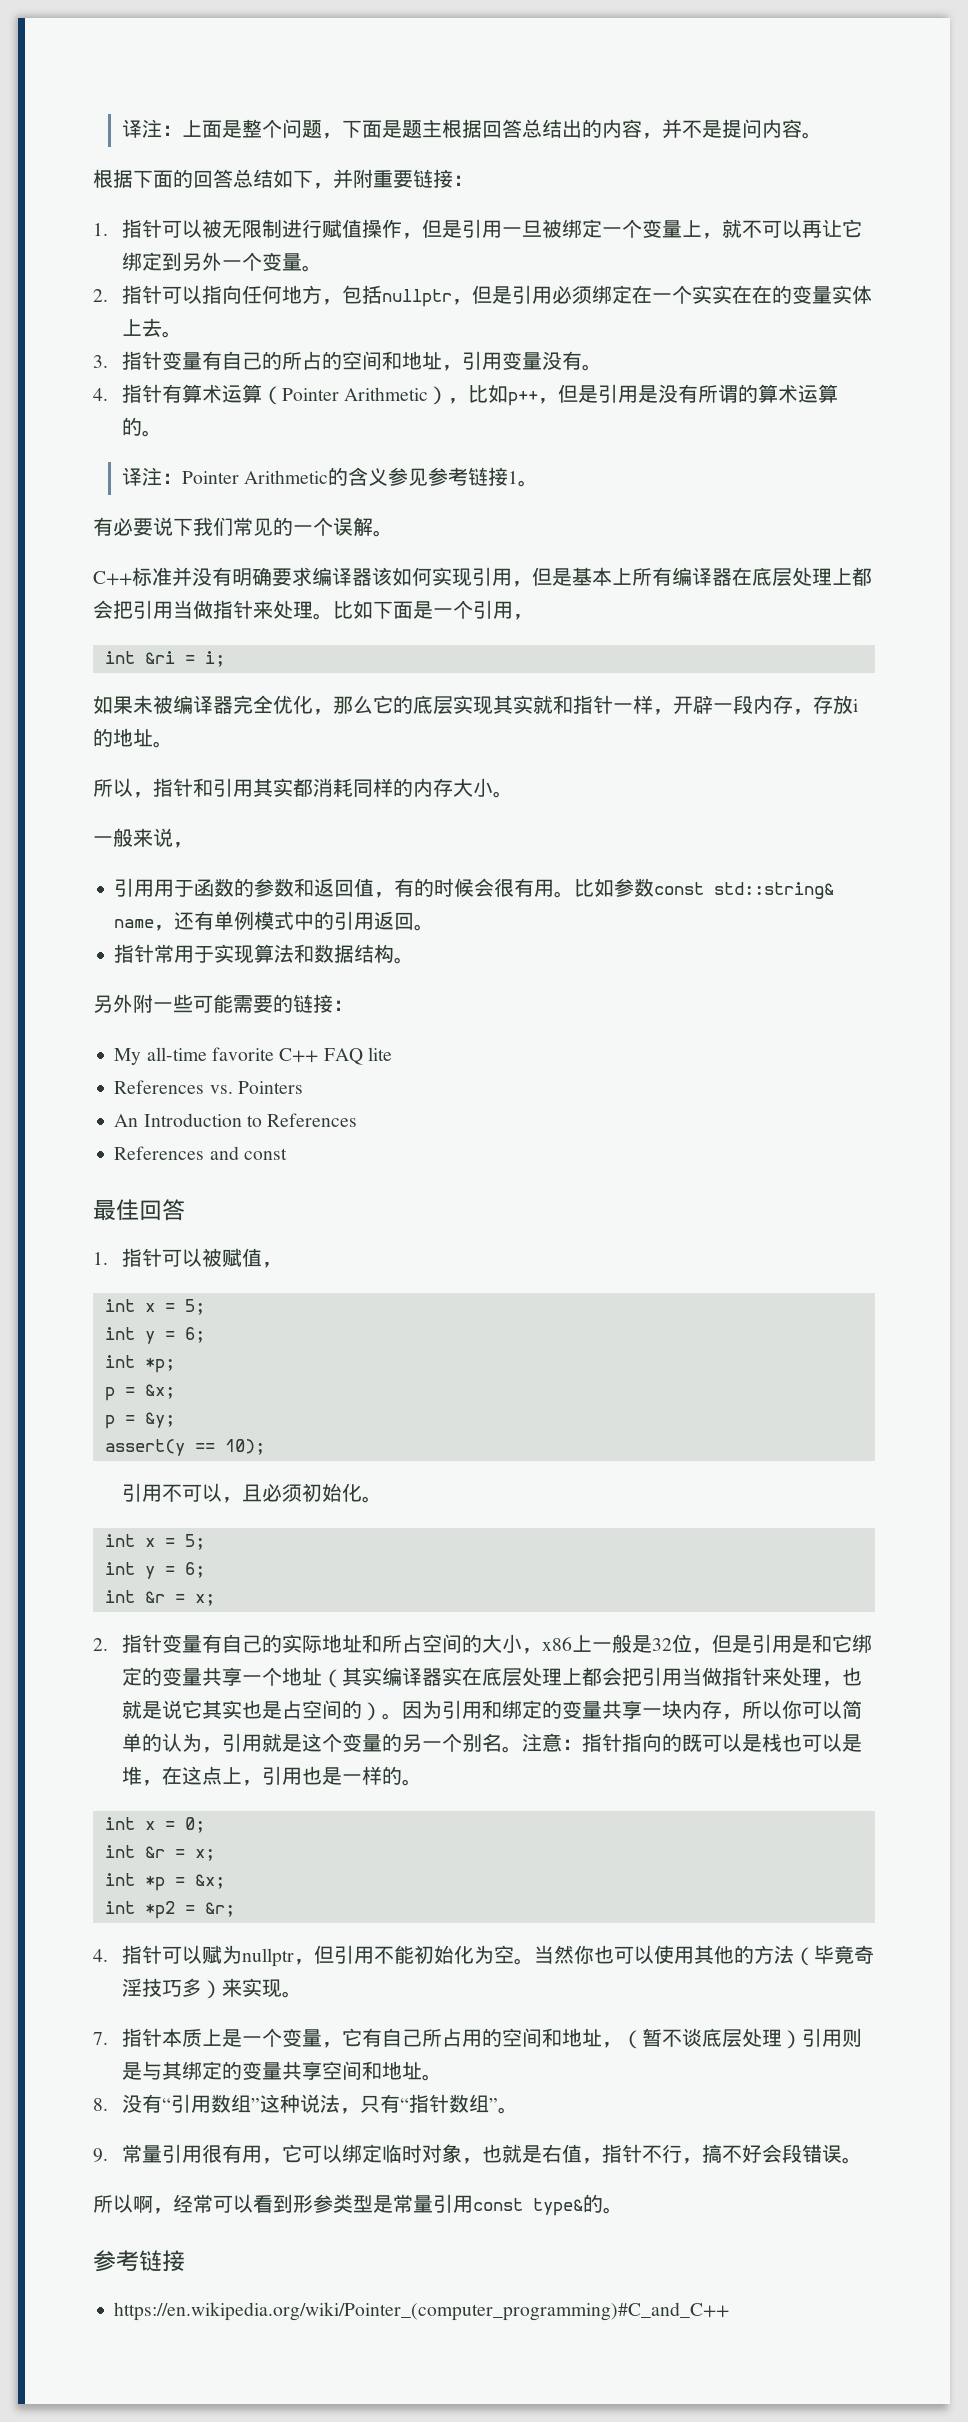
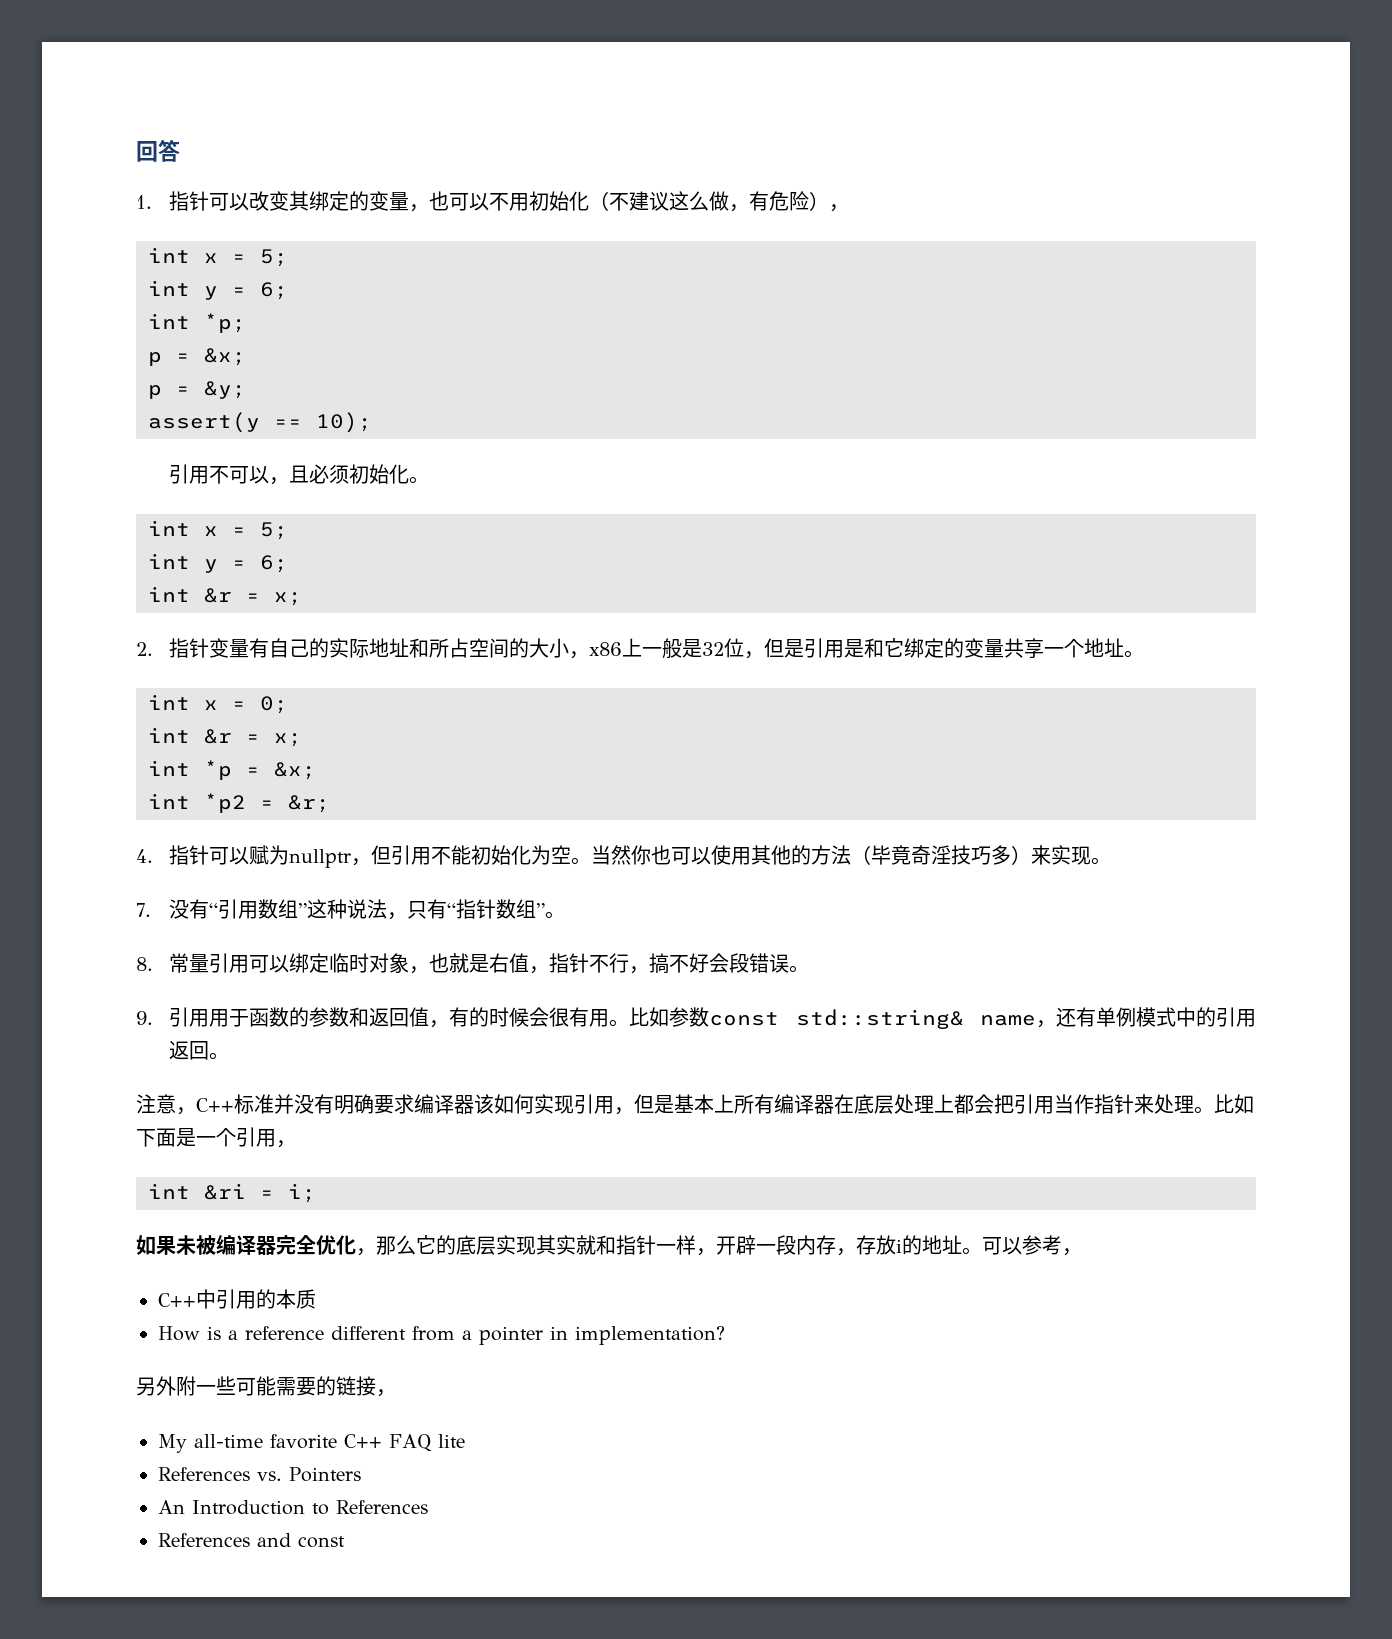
- 译注：上面是整个问题，下面是题主根据回答总结出的内容，并不是提问内容。
- 根据下面的回答总结如下，并附重要链接：
- 1.指针可以被无限制进行赋值操作，但是引用一旦被绑定一个变量上，就不可以再让它绑定到另外一个变量。
- 2.指针可以指向任何地方，包括nullptr，但是引用必须绑定在一个实实在在的变量实体上去。
- 3.指针变量有自己的所占的空间和地址，引用变量没有。
- 4.指针有算术运算（Pointer Arithmetic），比如p++，但是引用是没有所谓的算术运算的。
- 译注：Pointer Arithmetic的含义参见参考链接1。
- 有必要说下我们常见的一个误解。
- C++标准并没有明确要求编译器该如何实现引用，但是基本上所有编译器在底层处理上都会把引用当做指针来处理。比如下面是一个引用，
- int &ri = i;
- 如果未被编译器完全优化，那么它的底层实现其实就和指针一样，开辟一段内存，存放i的地址。
- 所以，指针和引用其实都消耗同样的内存大小。
- 一般来说，
- 引用用于函数的参数和返回值，有的时候会很有用。比如参数const std::string& name，还有单例模式中的引用返回。
- 指针常用于实现算法和数据结构。
- 另外附一些可能需要的链接：
- My all-time favorite C++ FAQ lite
- References vs. Pointers
- An Introduction to References
- References and const
- 最佳回答
- 1.指针可以被赋值，
+ 回答
+ 1.指针可以改变其绑定的变量，也可以不用初始化（不建议这么做，有危险），
- 2.指针变量有自己的实际地址和所占空间的大小，x86上一般是32位，但是引用是和它绑定的变量共享一个地址（其实编译器实在底层处理上都会把引用当做指针来处理，也就是说它其实也是占空间的）。因为引用和绑定的变量共享一块内存，所以你可以简单的认为，引用就是这个变量的另一个别名。注意：指针指向的既可以是栈也可以是堆，在这点上，引用也是一样的。
+ 2.指针变量有自己的实际地址和所占空间的大小，x86上一般是32位，但是引用是和它绑定的变量共享一个地址。
- 7.指针本质上是一个变量，它有自己所占用的空间和地址，（暂不谈底层处理）引用则是与其绑定的变量共享空间和地址。
- 8.没有“引用数组”这种说法，只有“指针数组”。
+ 7.没有“引用数组”这种说法，只有“指针数组”。
- 9.常量引用很有用，它可以绑定临时对象，也就是右值，指针不行，搞不好会段错误。
+ 8.常量引用可以绑定临时对象，也就是右值，指针不行，搞不好会段错误。
- 所以啊，经常可以看到形参类型是常量引用const type&的。
- 参考链接
- https://en.wikipedia.org/wiki/Pointer_(computer_programming)#C_and_C++
+ 9.引用用于函数的参数和返回值，有的时候会很有用。比如参数const std::string& name，还有单例模式中的引用返回。
+ 注意，C++标准并没有明确要求编译器该如何实现引用，但是基本上所有编译器在底层处理上都会把引用当作指针来处理。比如下面是一个引用，
+ int &ri = i;
+ 如果未被编译器完全优化，那么它的底层实现其实就和指针一样，开辟一段内存，存放i的地址。可以参考，
+ C++中引用的本质
+ How is a reference different from a pointer in implementation?
+ 另外附一些可能需要的链接，
+ My all-time favorite C++ FAQ lite
+ References vs. Pointers
+ An Introduction to References
+ References and const

